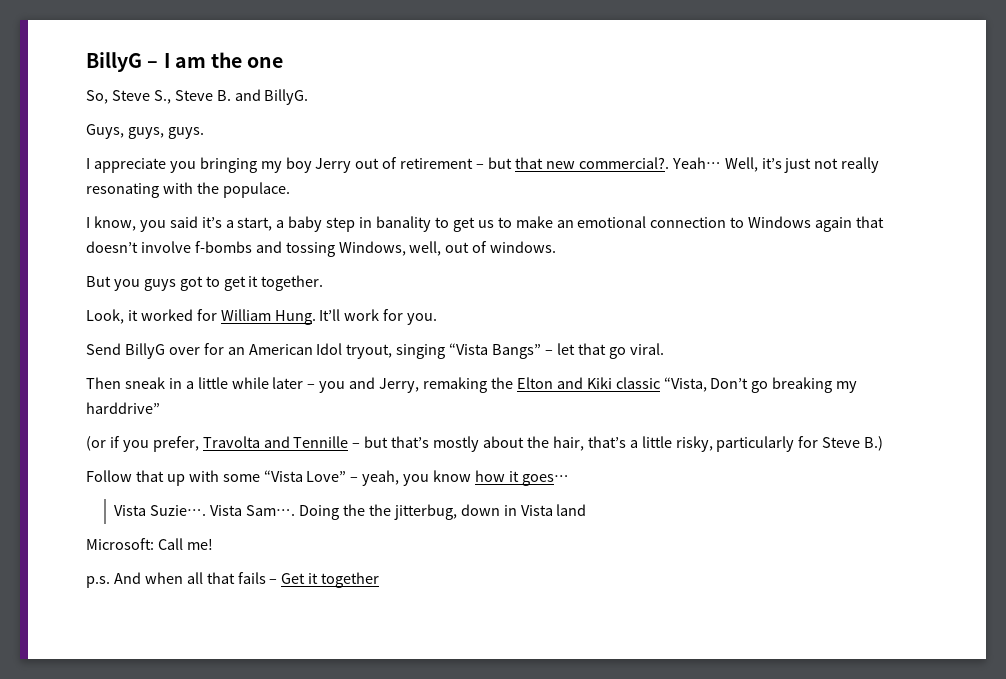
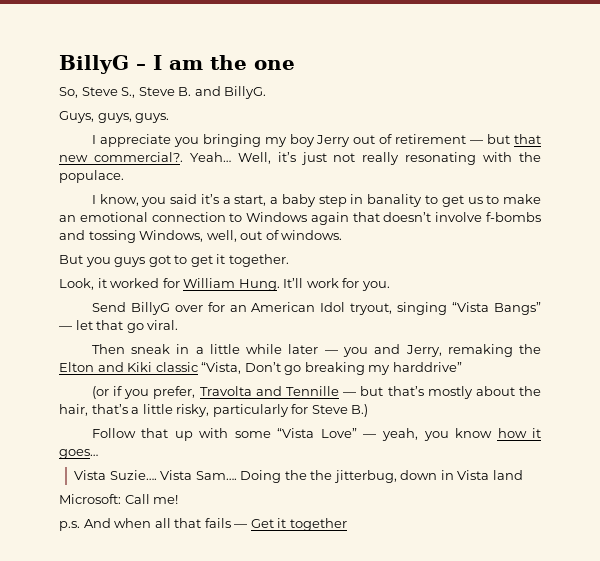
- I appreciate you bringing my boy Jerry out of retirement – but that new commercial?.
+ I appreciate you bringing my boy Jerry out of retirement — but that new commercial?.
- Send BillyG over for an American Idol tryout, singing “Vista Bangs” – let that go viral.
+ Send BillyG over for an American Idol tryout, singing “Vista Bangs” — let that go viral.
- Then sneak in a little while later – you and Jerry, remaking the Elton and Kiki classic “Vista, Don’t go breaking my harddrive”
+ Then sneak in a little while later — you and Jerry, remaking the Elton and Kiki classic “Vista, Don’t go breaking my harddrive”
- (or if you prefer, Travolta and Tennille – but that’s mostly about the hair, that’s a little risky, particularly for Steve B.)
+ (or if you prefer, Travolta and Tennille — but that’s mostly about the hair, that’s a little risky, particularly for Steve B.)
- Follow that up with some “Vista Love” – yeah, you know how it goes…
+ Follow that up with some “Vista Love” — yeah, you know how it goes…
- p.s. And when all that fails – Get it together
+ p.s. And when all that fails — Get it together

